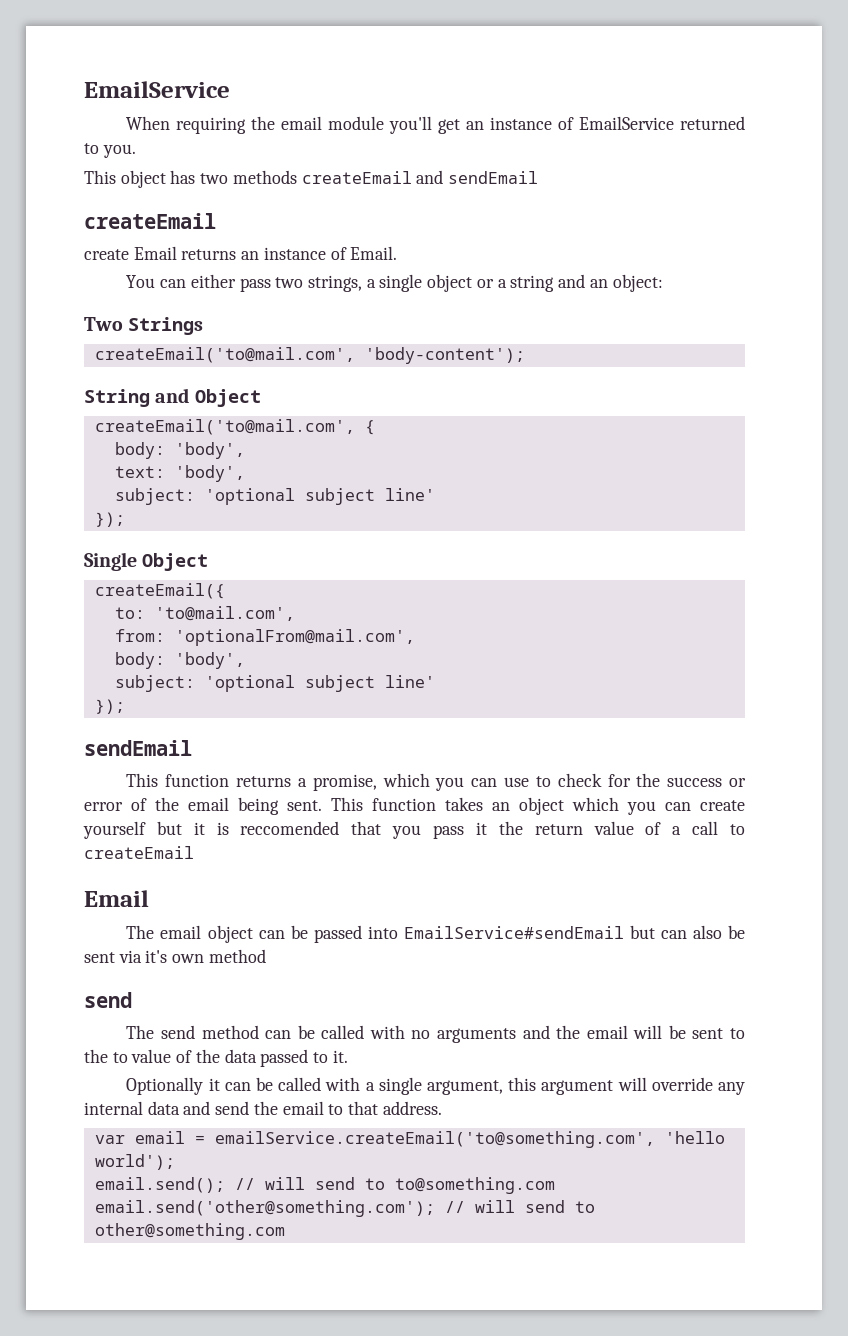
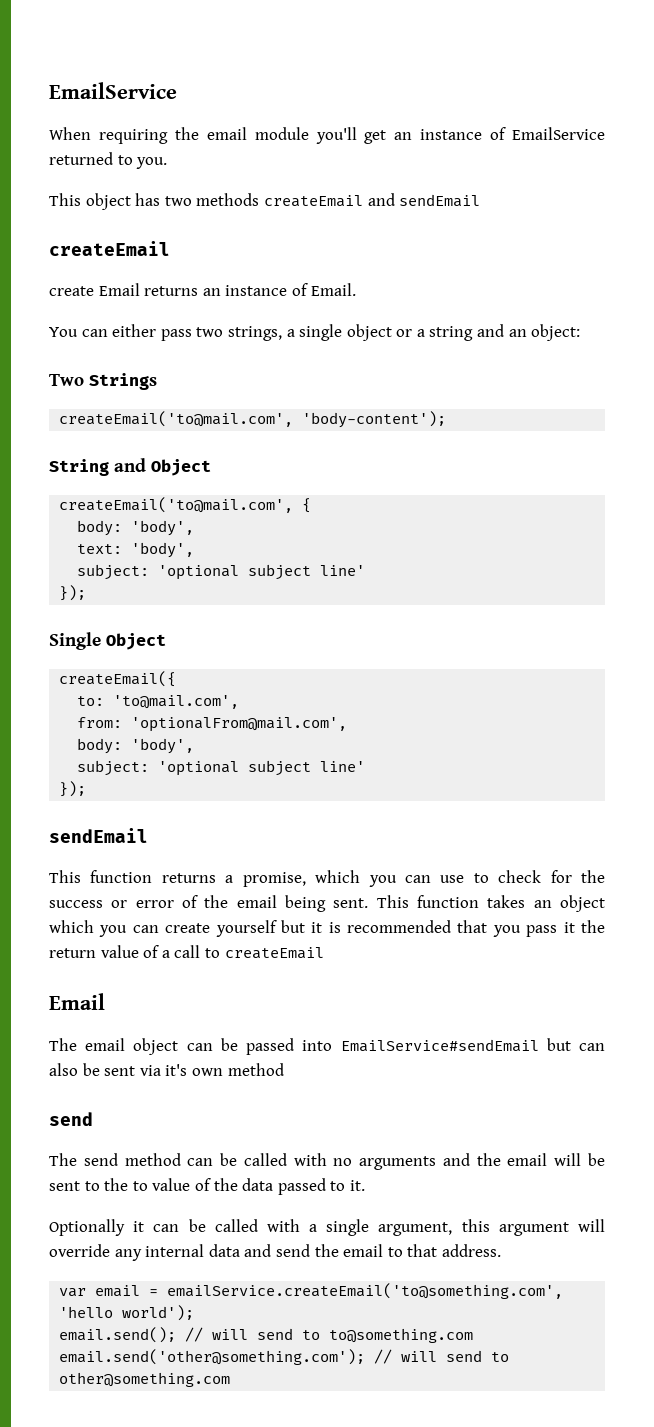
- This function takes an object which you can create yourself but it is reccomended that you pass it the return value of a call to createEmail
+ This function takes an object which you can create yourself but it is recommended that you pass it the return value of a call to createEmail

